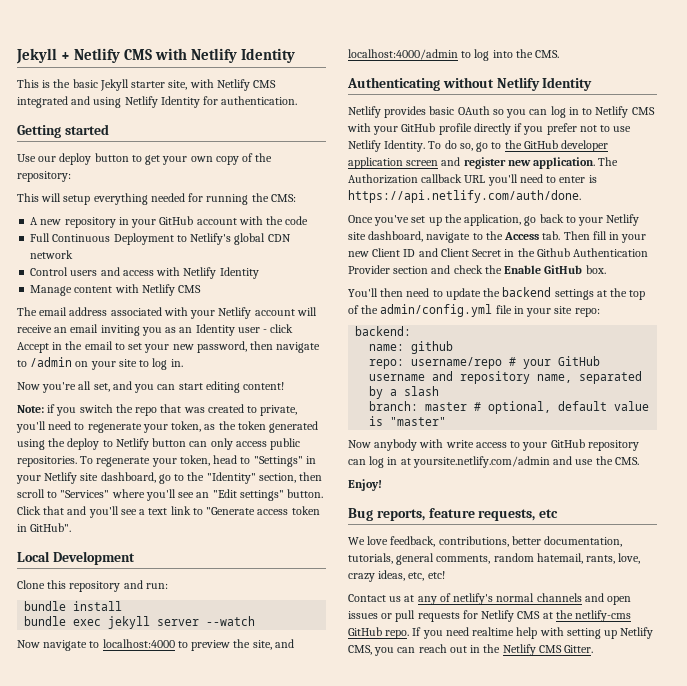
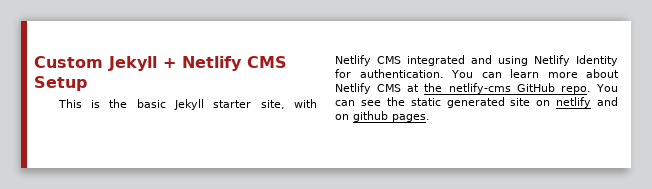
- Jekyll + Netlify CMS with Netlify Identity
+ Custom Jekyll + Netlify CMS Setup
- This is the basic Jekyll starter site, with Netlify CMS integrated and using Netlify Identity for authentication.
- Getting started
- Use our deploy button to get your own copy of the repository:
- This will setup everything needed for running the CMS:
- A new repository in your GitHub account with the code
- Full Continuous Deployment to Netlify's global CDN network
- Control users and access with Netlify Identity
- Manage content with Netlify CMS
- The email address associated with your Netlify account will receive an email inviting you as an Identity user - click Accept in the email to set your new password, then navigate to /admin on your site to log in.
- Now you're all set, and you can start editing content!
- Note: if you switch the repo that was created to private, you'll need to regenerate your token, as the token generated using the deploy to Netlify button can only access public repositories. To regenerate your token, head to "Settings" in your Netlify site dashboard, go to the "Identity" section, then scroll to "Services" where you'll see an "Edit settings" button. Click that and you'll see a text link to "Generate access token in GitHub".
- Local Development
- Clone this repository and run:
- bundle install
- bundle exec jekyll server --watch
- Now navigate to localhost:4000 to preview the site, and localhost:4000/admin to log into the CMS.
- Authenticating without Netlify Identity
- Netlify provides basic OAuth so you can log in to Netlify CMS with your GitHub profile directly if you prefer not to use Netlify Identity. To do so, go to the GitHub developer application screen and register new application. The Authorization callback URL you'll need to enter is https://api.netlify.com/auth/done.
- Once you've set up the application, go back to your Netlify site dashboard, navigate to the Access tab. Then fill in your new Client ID and Client Secret in the Github Authentication Provider section and check the Enable GitHub box.
- You'll then need to update the backend settings at the top of the admin/config.yml file in your site repo:
- backend:
- name: github
- repo: username/repo # your GitHub username and repository name, separated by a slash
- branch: master # optional, default value is "master"
- Now anybody with write access to your GitHub repository can log in at yoursite.netlify.com/admin and use the CMS.
- Enjoy!
- Bug reports, feature requests, etc
- We love feedback, contributions, better documentation, tutorials, general comments, random hatemail, rants, love, crazy ideas, etc, etc!
- Contact us at any of netlify's normal channels and open issues or pull requests for Netlify CMS at the netlify-cms GitHub repo.
+ This is the basic Jekyll starter site, with Netlify CMS integrated and using Netlify Identity for authentication. You can learn more about Netlify CMS at the netlify-cms GitHub repo.
- If you need realtime help with setting up Netlify CMS, you can reach out in the Netlify CMS Gitter.
+ You can see the static generated site on netlify and on github pages.

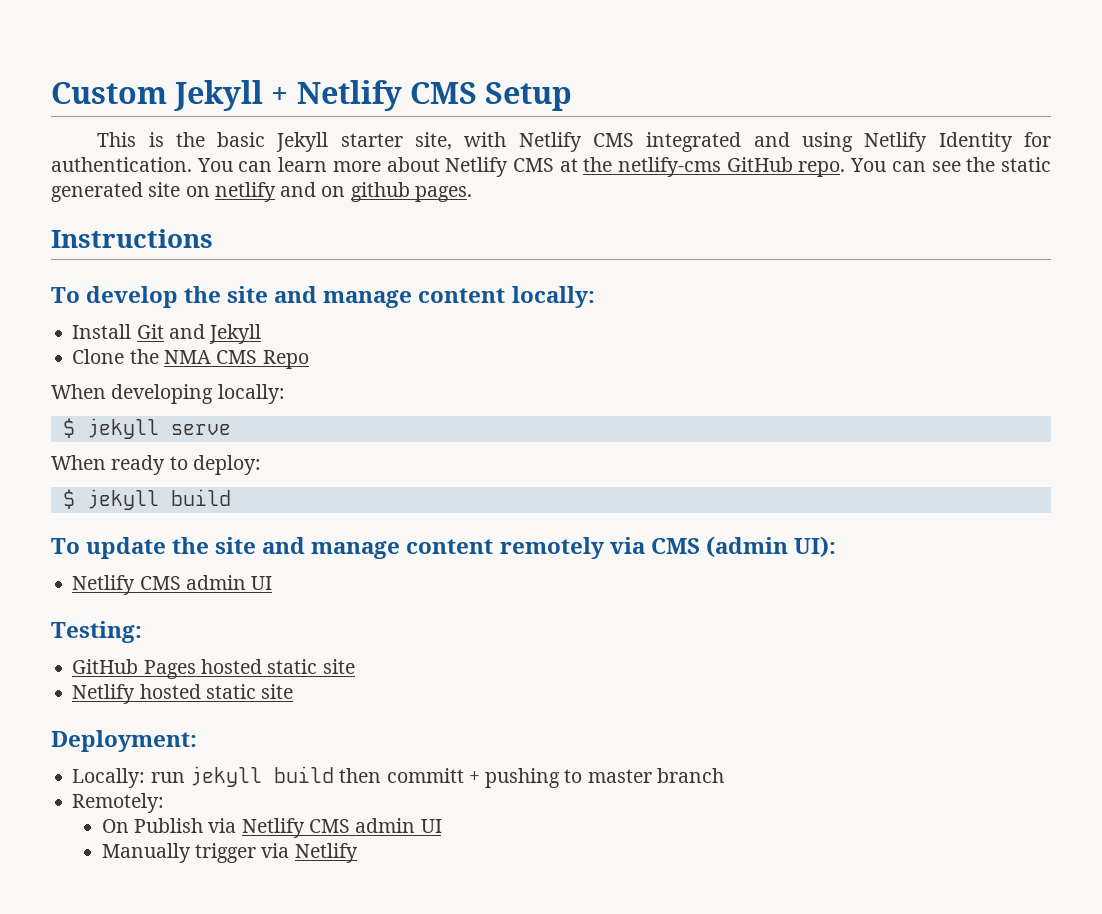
+ Instructions
+ To develop the site and manage content locally:
+ Install Git and Jekyll
+ Clone the NMA CMS Repo
+ When developing locally:
+ $ jekyll serve
+ When ready to deploy:
+ $ jekyll build
+ To update the site and manage content remotely via CMS (admin UI):
+ Netlify CMS admin UI
+ Testing:
+ GitHub Pages hosted static site
+ Netlify hosted static site
+ Deployment:
+ Locally: run jekyll build then committ + pushing to master branch
+ Remotely:
+ On Publish via Netlify CMS admin UI
+ Manually trigger via Netlify

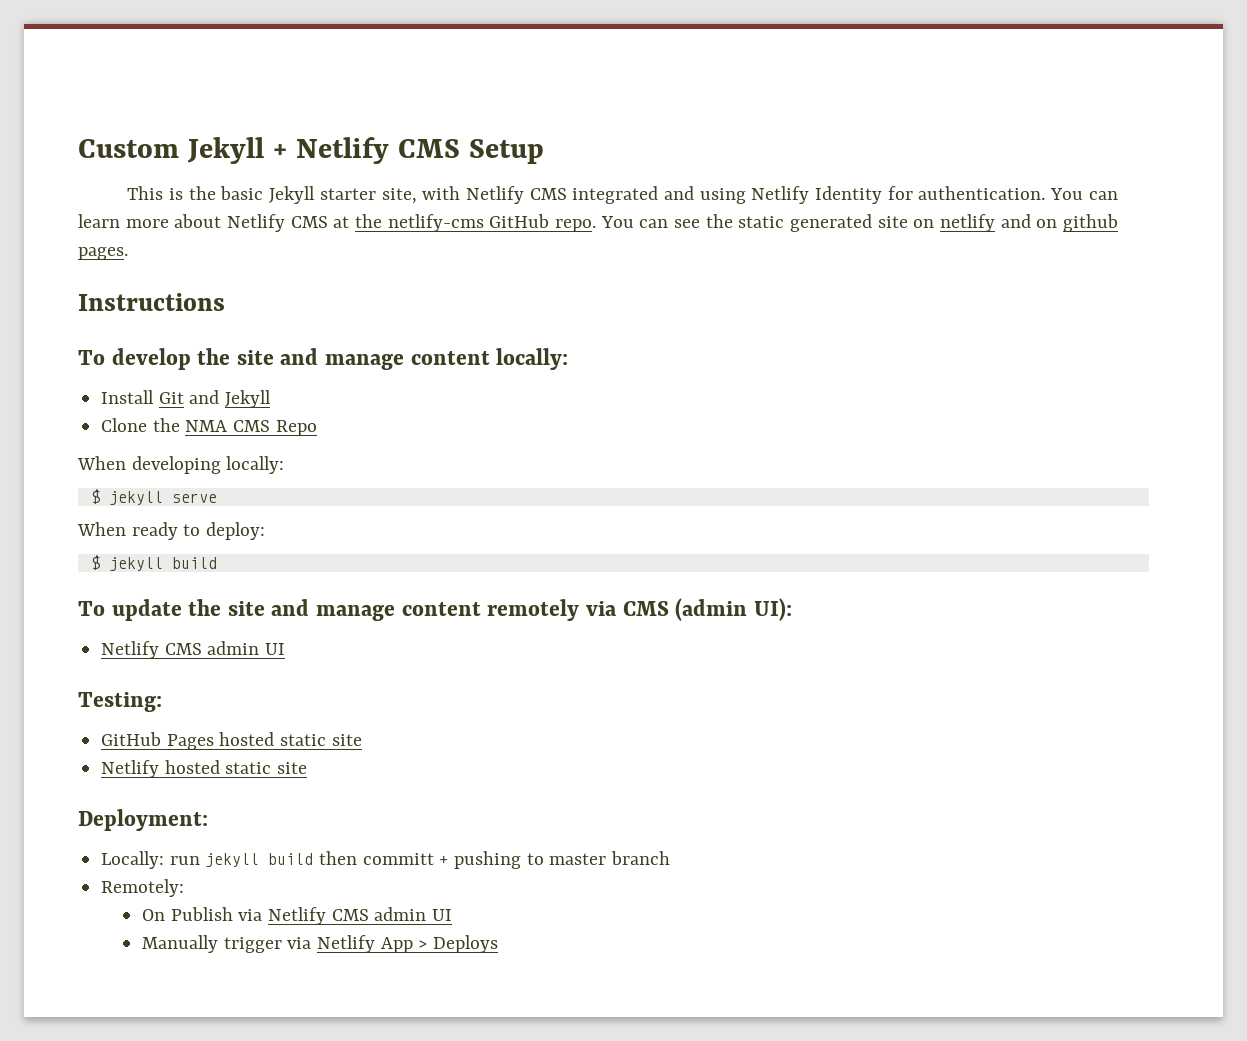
- Manually trigger via Netlify
+ Manually trigger via Netlify App > Deploys

